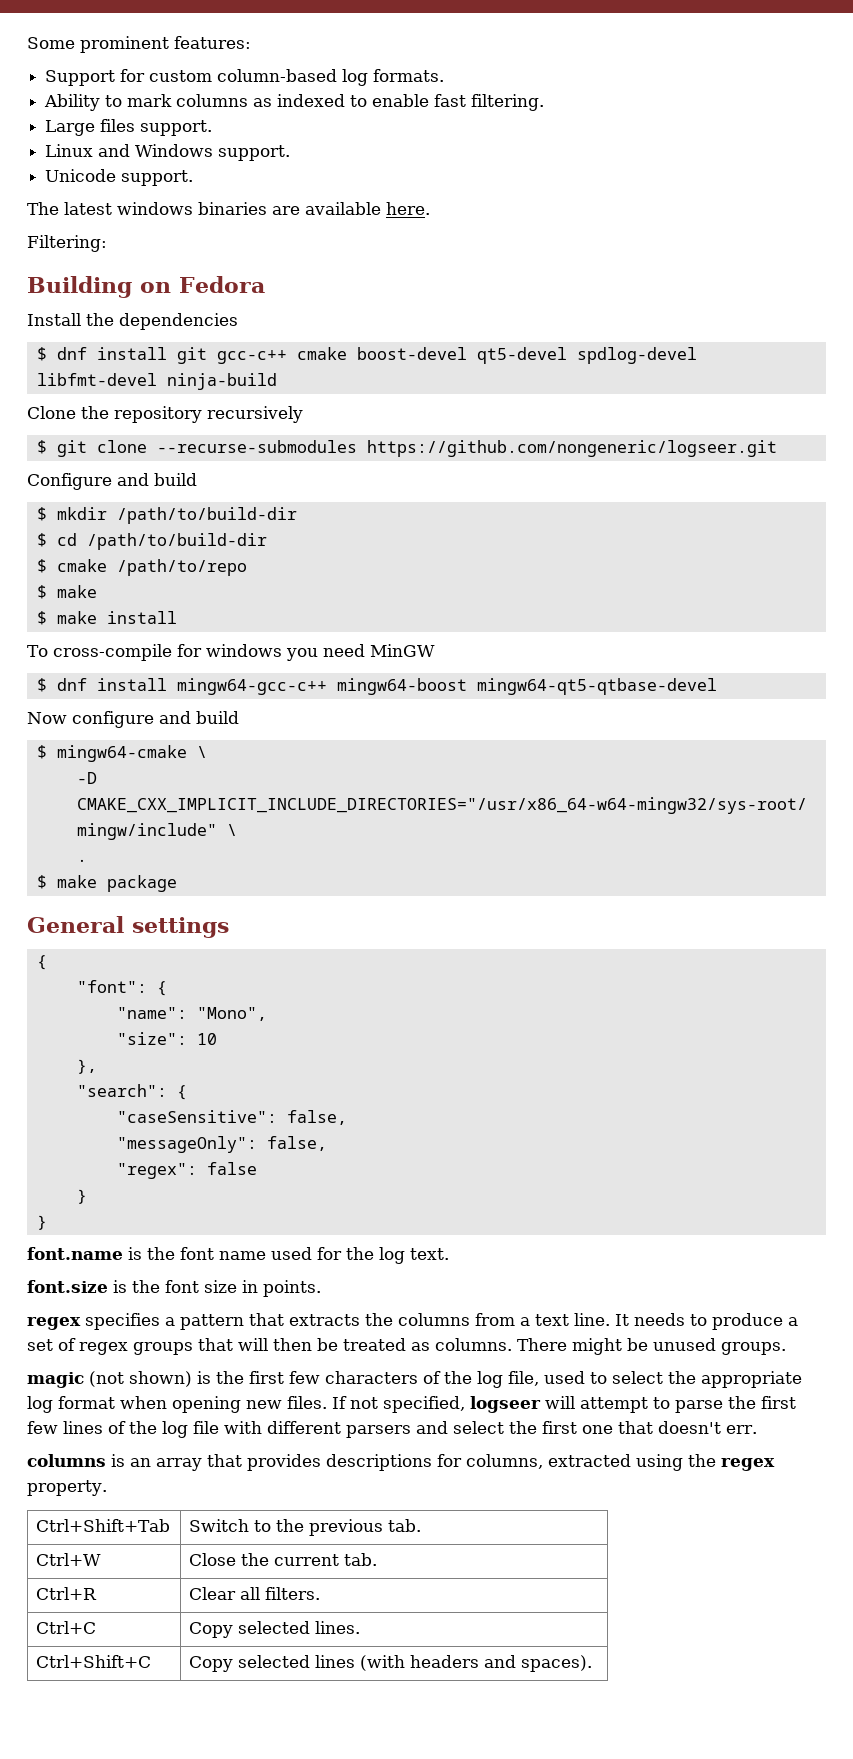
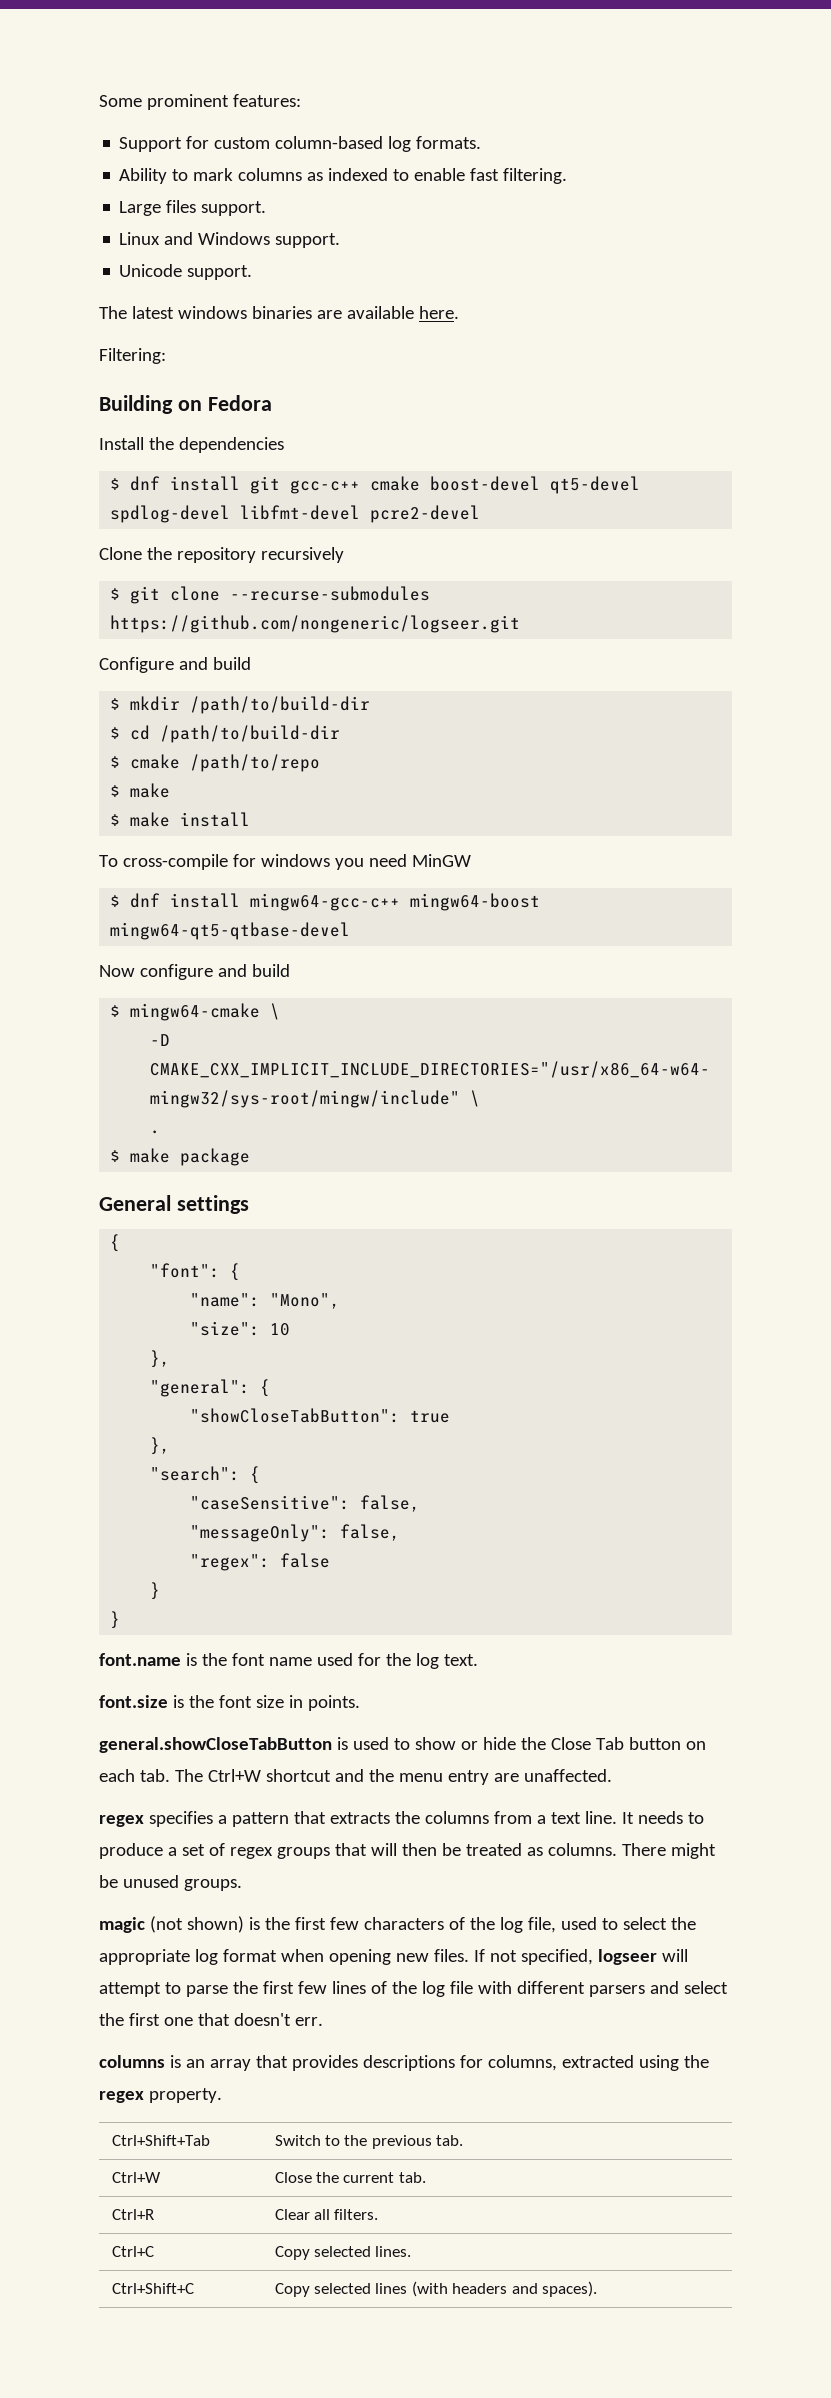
- $ dnf install git gcc-c++ cmake boost-devel qt5-devel spdlog-devel libfmt-devel ninja-build
+ $ dnf install git gcc-c++ cmake boost-devel qt5-devel spdlog-devel libfmt-devel pcre2-devel
+ "general": {
+ "showCloseTabButton": true
+ },
+ general.showCloseTabButton is used to show or hide the Close Tab button on each tab. The Ctrl+W shortcut and the menu entry are unaffected.

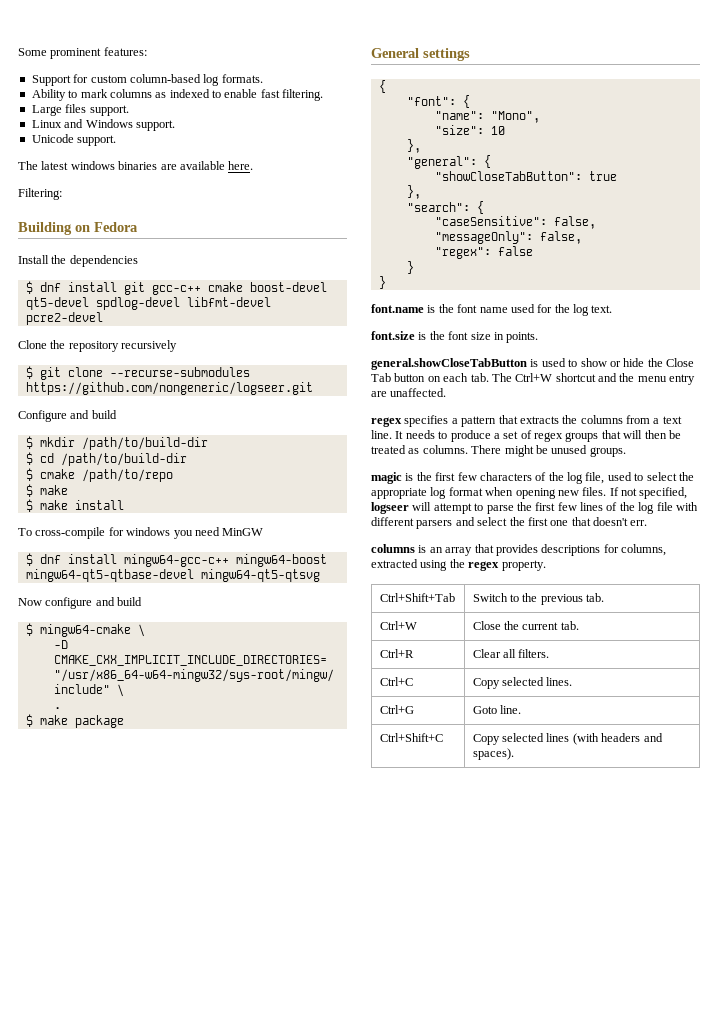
- $ dnf install mingw64-gcc-c++ mingw64-boost mingw64-qt5-qtbase-devel
+ $ dnf install mingw64-gcc-c++ mingw64-boost mingw64-qt5-qtbase-devel mingw64-qt5-qtsvg
- magic (not shown) is the first few characters of the log file, used to select the appropriate log format when opening new files.
+ magic is the first few characters of the log file, used to select the appropriate log format when opening new files.
+ Ctrl+G | Goto line.

